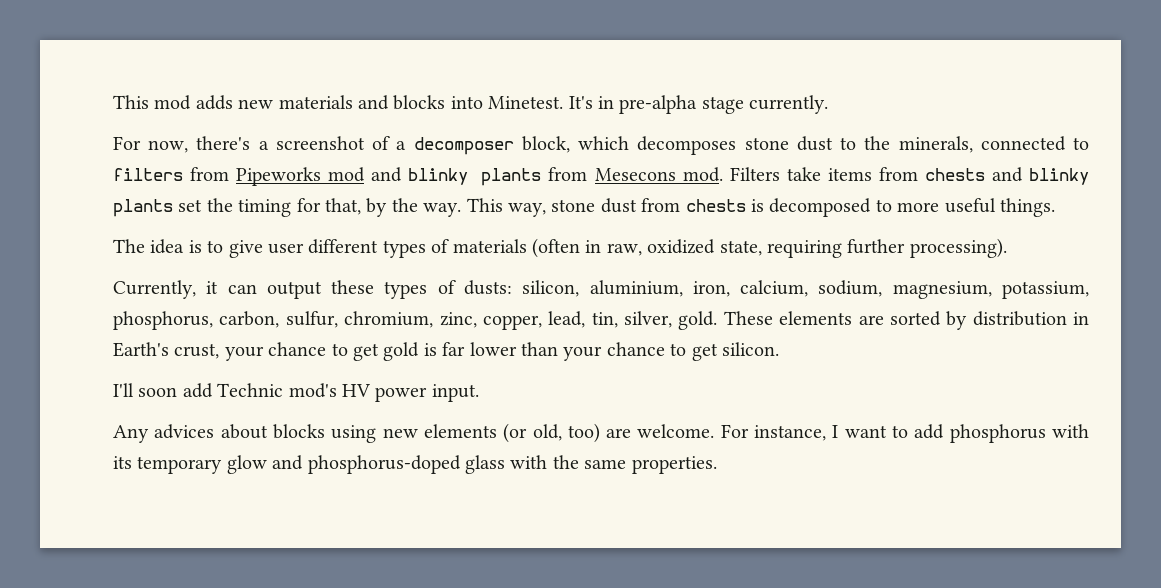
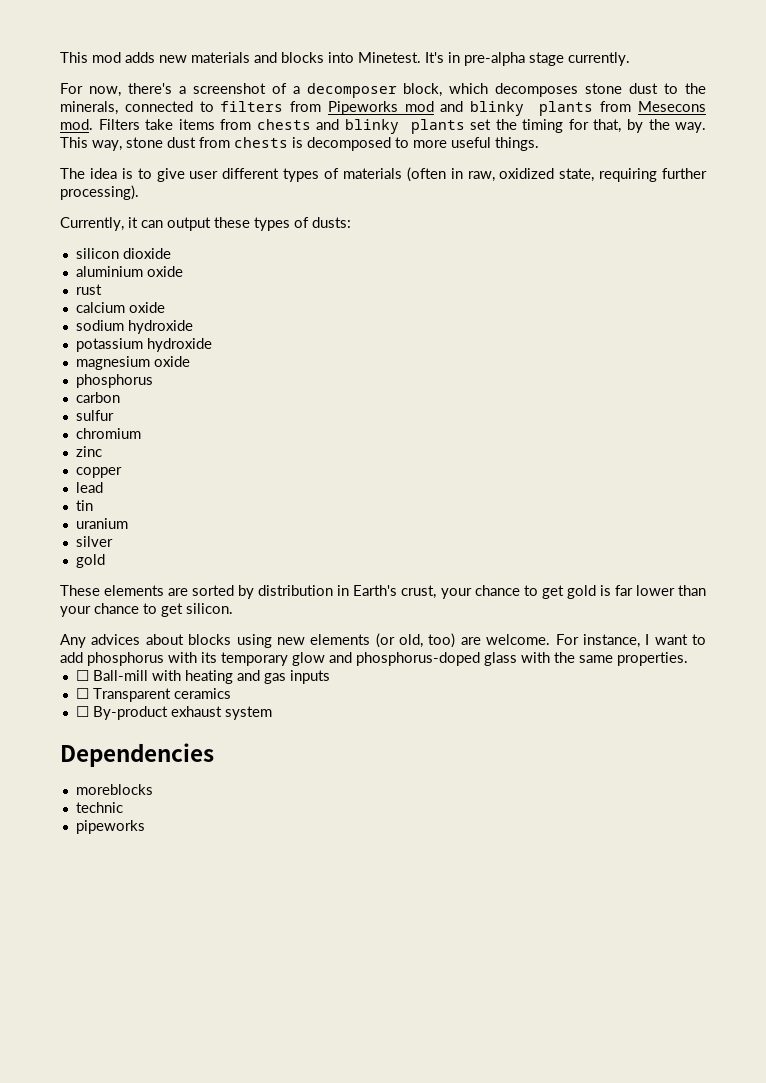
- Currently, it can output these types of dusts: silicon, aluminium, iron, calcium, sodium, magnesium, potassium, phosphorus, carbon, sulfur, chromium, zinc, copper, lead, tin, silver, gold. These elements are sorted by distribution in Earth's crust, your chance to get gold is far lower than your chance to get silicon.
+ Currently, it can output these types of dusts:
+ silicon dioxide
+ aluminium oxide
+ rust
+ calcium oxide
+ sodium hydroxide
+ potassium hydroxide
+ magnesium oxide
+ phosphorus
+ carbon
+ sulfur
+ chromium
+ zinc
+ copper
+ lead
+ tin
+ uranium
+ silver
+ gold
+ These elements are sorted by distribution in Earth's crust, your chance to get gold is far lower than your chance to get silicon.
- I'll soon add Technic mod's HV power input.
+ ☐ Ball-mill with heating and gas inputs
+ ☐ Transparent ceramics
+ ☐ By-product exhaust system
+ Dependencies
+ moreblocks
+ technic
+ pipeworks

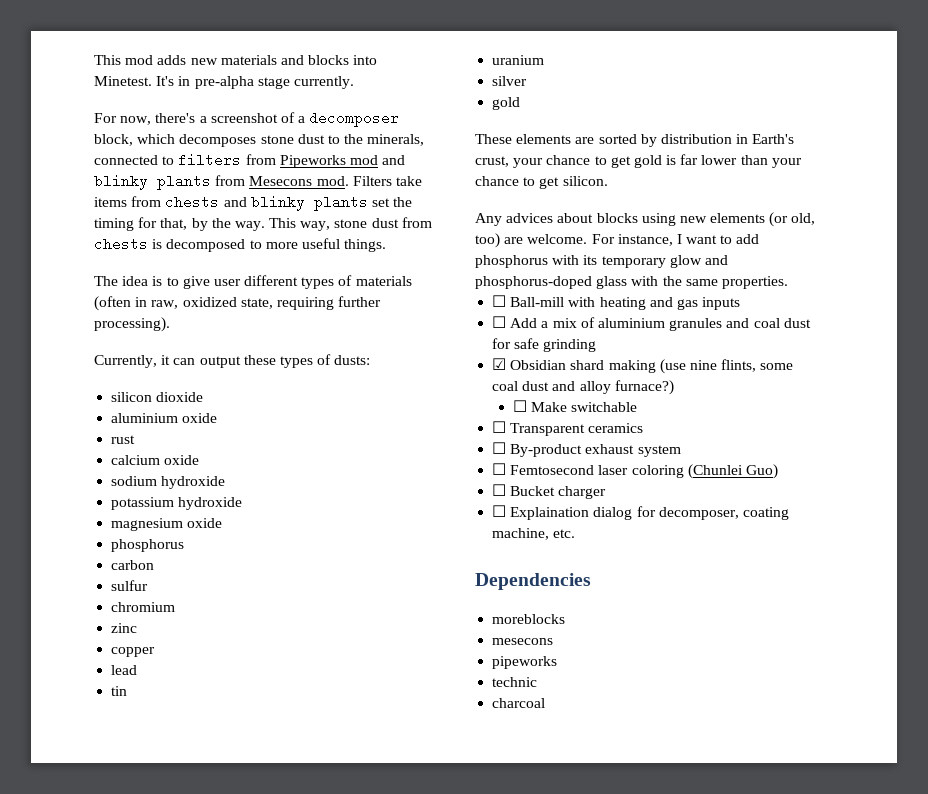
+ ☐ Add a mix of aluminium granules and coal dust for safe grinding
+ ☑ Obsidian shard making (use nine flints, some coal dust and alloy furnace?)
+ ☐ Make switchable
+ ☐ Femtosecond laser coloring (Chunlei Guo)
+ ☐ Bucket charger
+ ☐ Explaination dialog for decomposer, coating machine, etc.
+ mesecons
+ pipeworks
- pipeworks
+ charcoal

